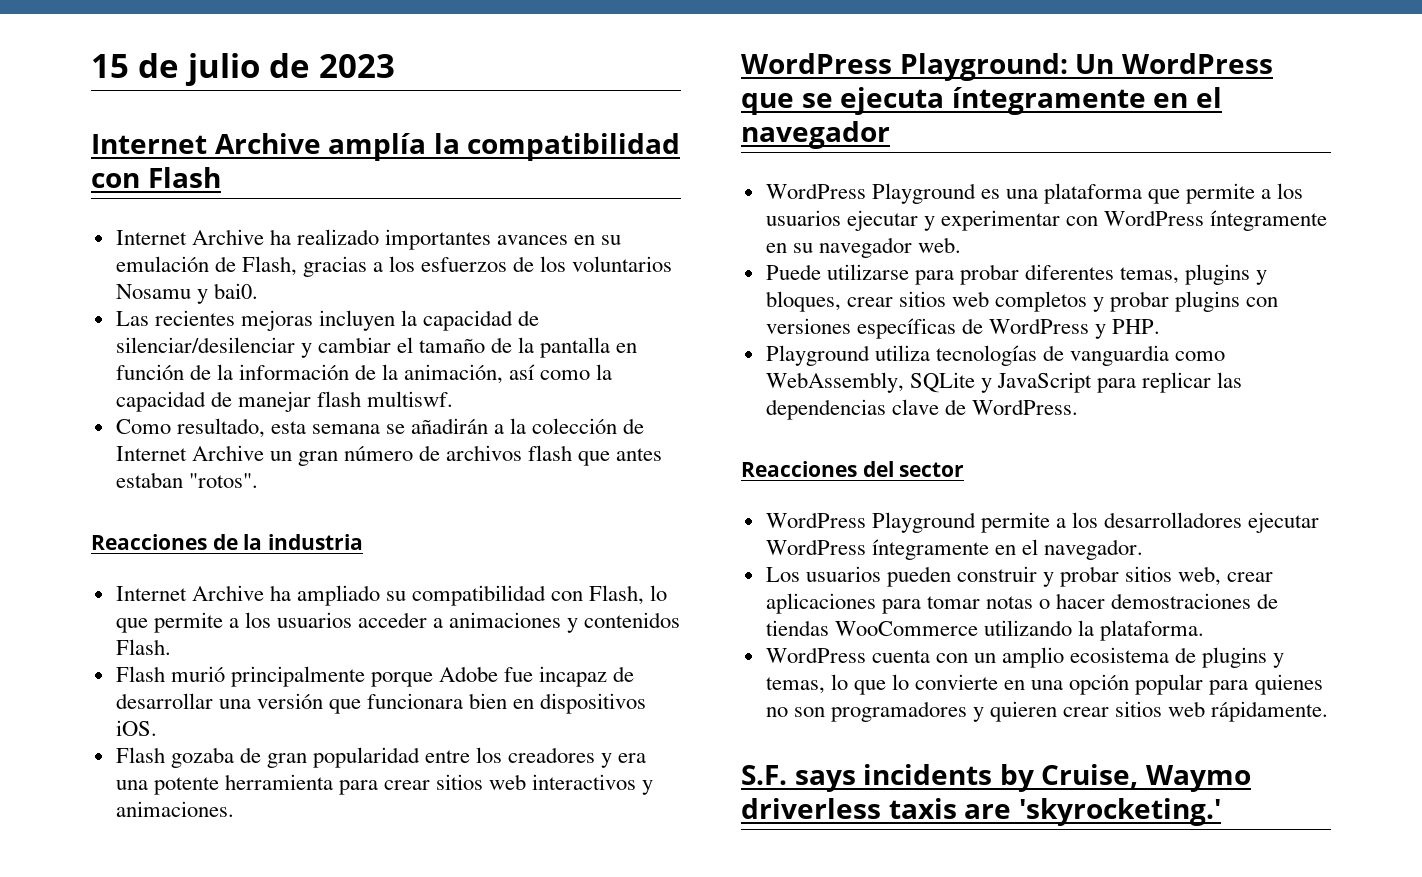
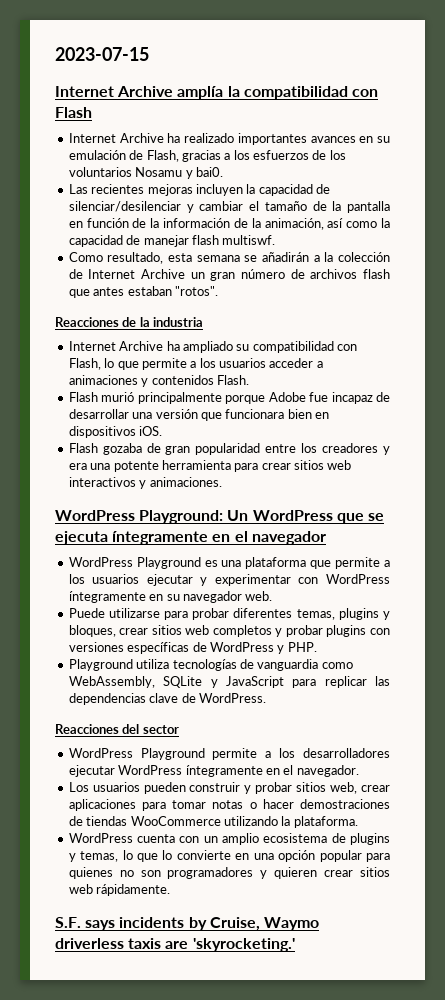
- 15 de julio de 2023
+ 2023-07-15

